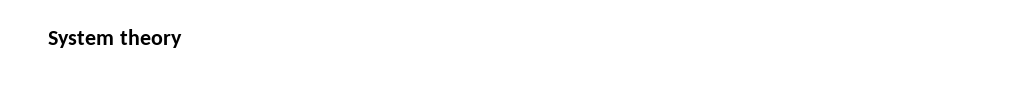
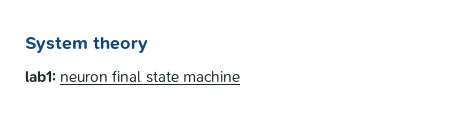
+ lab1: neuron final state machine

